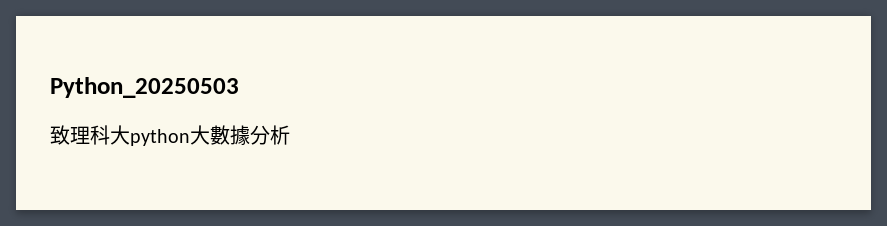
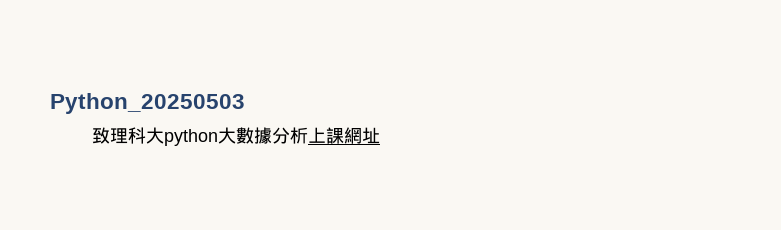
- 致理科大python大數據分析
+ 致理科大python大數據分析上課網址

